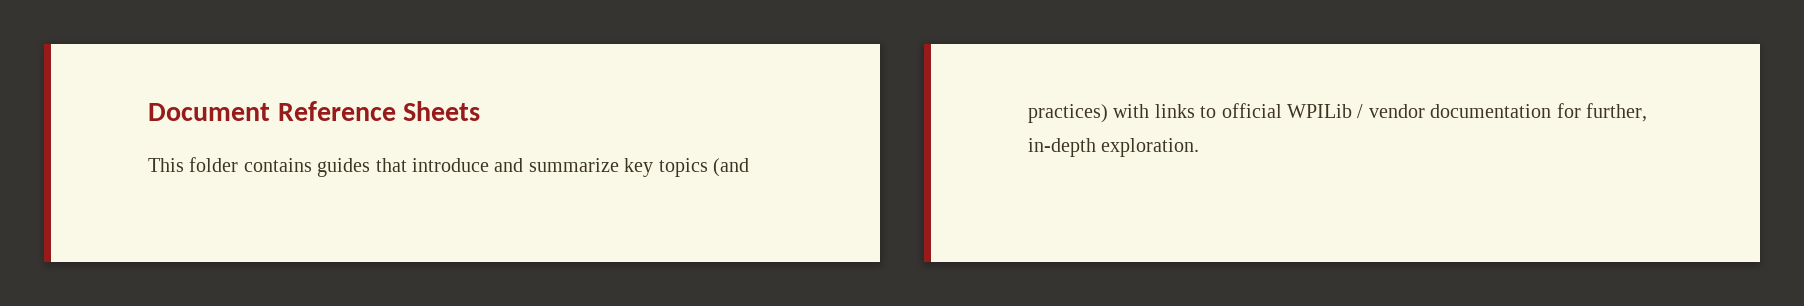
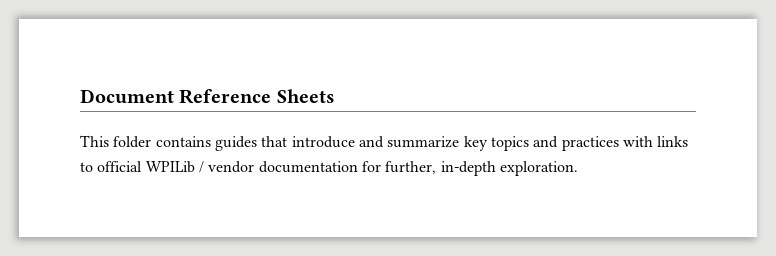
- This folder contains guides that introduce and summarize key topics (and practices) with links to official WPILib / vendor documentation for further, in-depth exploration.
+ This folder contains guides that introduce and summarize key topics and practices with links to official WPILib / vendor documentation for further, in-depth exploration.

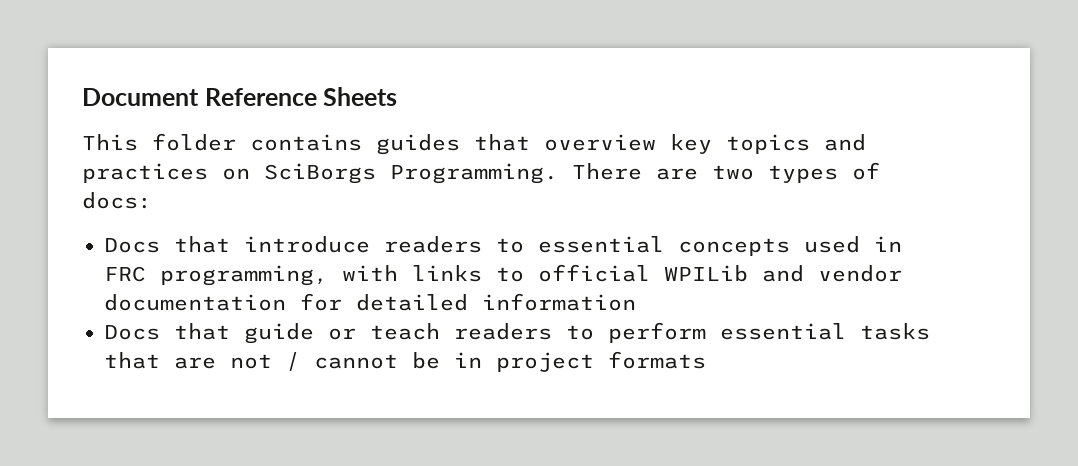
- This folder contains guides that introduce and summarize key topics and practices with links to official WPILib / vendor documentation for further, in-depth exploration.
+ This folder contains guides that overview key topics and practices on SciBorgs Programming. There are two types of docs:
+ Docs that introduce readers to essential concepts used in FRC programming, with links to official WPILib and vendor documentation for detailed information
+ Docs that guide or teach readers to perform essential tasks that are not / cannot be in project formats

